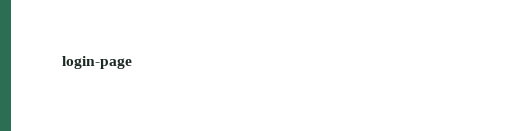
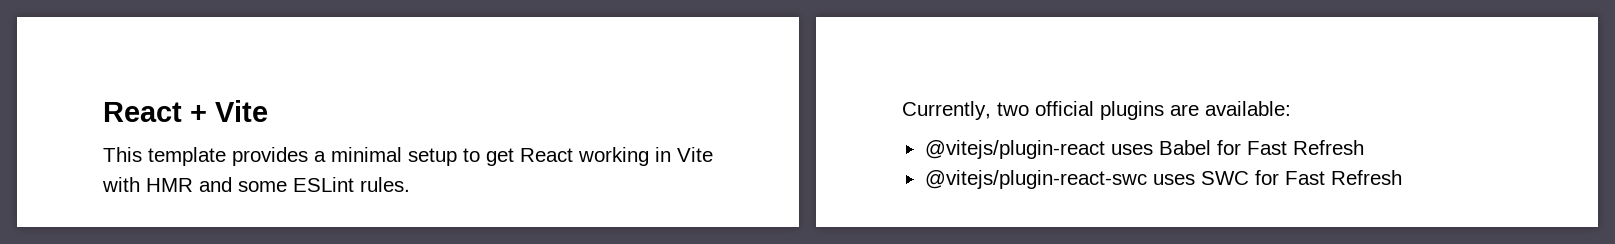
- login-page
+ React + Vite
+ This template provides a minimal setup to get React working in Vite with HMR and some ESLint rules.
+ Currently, two official plugins are available:
+ @vitejs/plugin-react uses Babel for Fast Refresh
+ @vitejs/plugin-react-swc uses SWC for Fast Refresh

